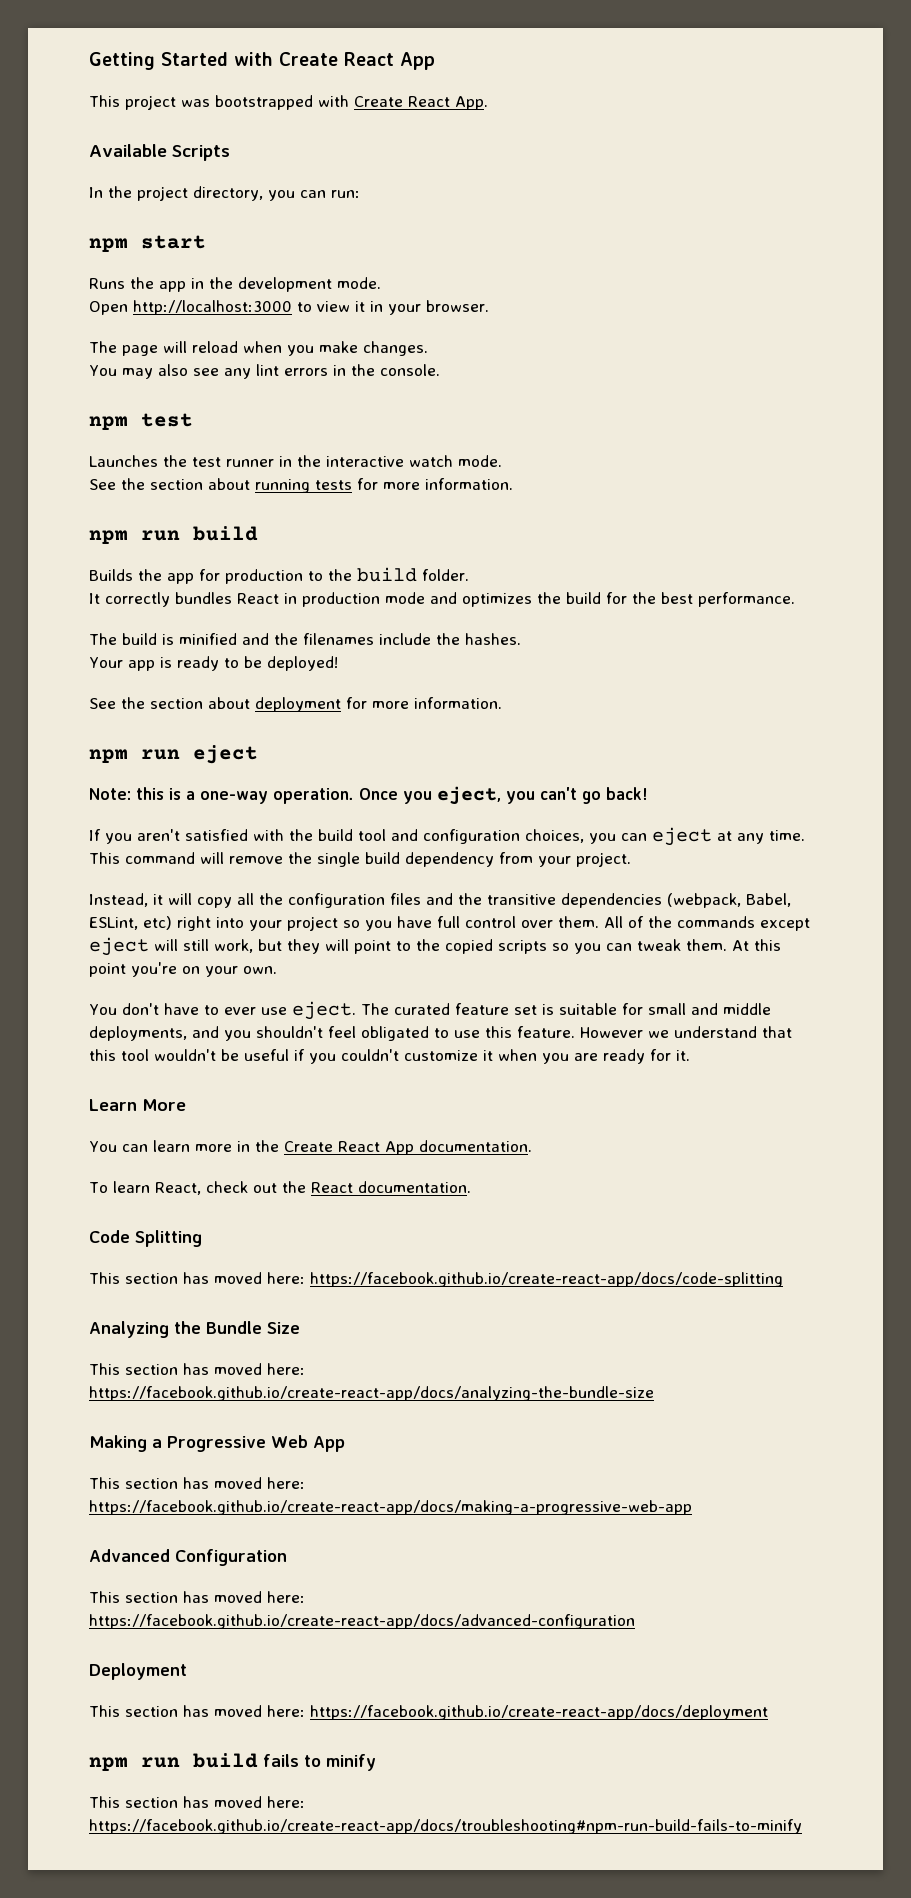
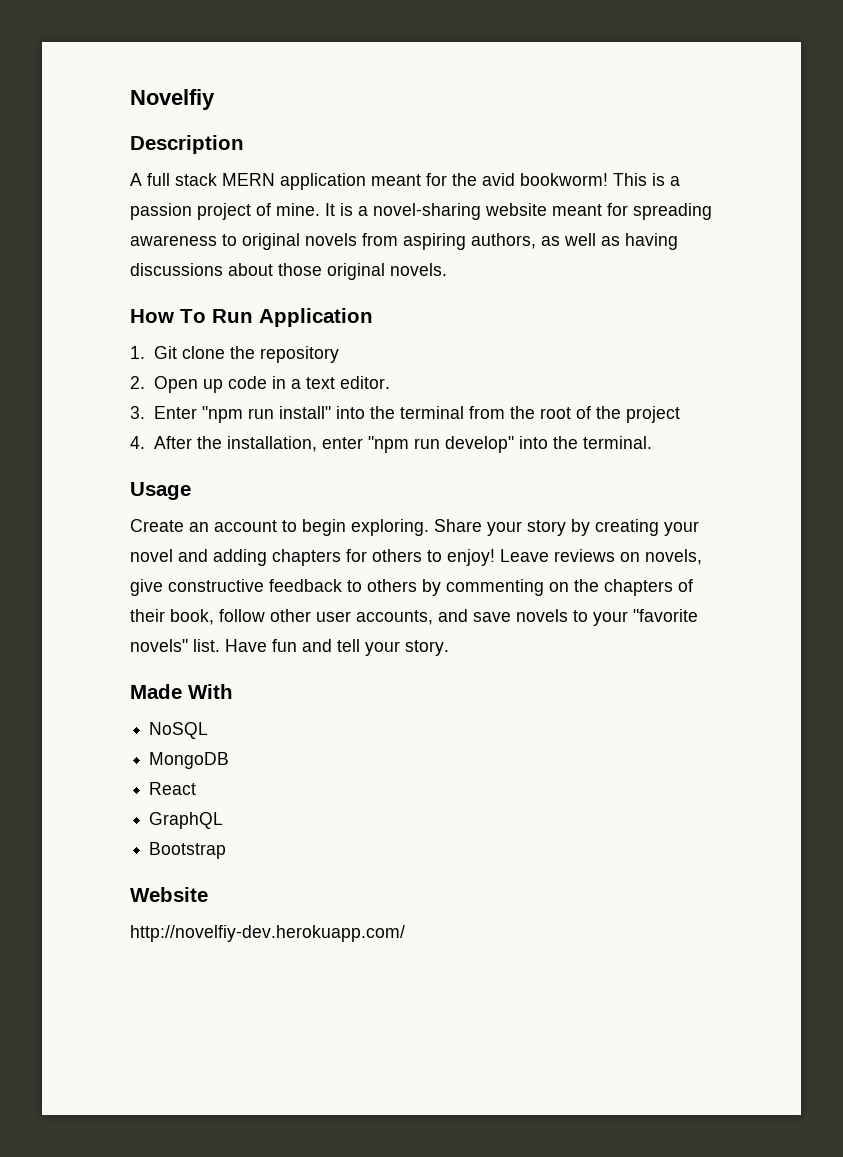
- Getting Started with Create React App
- This project was bootstrapped with Create React App.
- Available Scripts
- In the project directory, you can run:
- npm start
- Runs the app in the development mode.
- Open http://localhost:3000 to view it in your browser.
- The page will reload when you make changes.
- You may also see any lint errors in the console.
- npm test
- Launches the test runner in the interactive watch mode.
- See the section about running tests for more information.
- npm run build
- Builds the app for production to the build folder.
- It correctly bundles React in production mode and optimizes the build for the best performance.
- The build is minified and the filenames include the hashes.
- Your app is ready to be deployed!
- See the section about deployment for more information.
- npm run eject
- Note: this is a one-way operation. Once you eject, you can't go back!
- If you aren't satisfied with the build tool and configuration choices, you can eject at any time. This command will remove the single build dependency from your project.
- Instead, it will copy all the configuration files and the transitive dependencies (webpack, Babel, ESLint, etc) right into your project so you have full control over them. All of the commands except eject will still work, but they will point to the copied scripts so you can tweak them. At this point you're on your own.
- You don't have to ever use eject. The curated feature set is suitable for small and middle deployments, and you shouldn't feel obligated to use this feature. However we understand that this tool wouldn't be useful if you couldn't customize it when you are ready for it.
- Learn More
- You can learn more in the Create React App documentation.
- To learn React, check out the React documentation.
- Code Splitting
- This section has moved here: https://facebook.github.io/create-react-app/docs/code-splitting
- Analyzing the Bundle Size
- This section has moved here: https://facebook.github.io/create-react-app/docs/analyzing-the-bundle-size
- Making a Progressive Web App
- This section has moved here: https://facebook.github.io/create-react-app/docs/making-a-progressive-web-app
- Advanced Configuration
- This section has moved here: https://facebook.github.io/create-react-app/docs/advanced-configuration
- Deployment
- This section has moved here: https://facebook.github.io/create-react-app/docs/deployment
- npm run build fails to minify
- This section has moved here: https://facebook.github.io/create-react-app/docs/troubleshooting#npm-run-build-fails-to-minify
+ Novelfiy
+ Description
+ A full stack MERN application meant for the avid bookworm! This is a passion project of mine. It is a novel-sharing website meant for spreading awareness to original novels from aspiring authors, as well as having discussions about those original novels.
+ How To Run Application
+ 1. Git clone the repository
+ 2. Open up code in a text editor.
+ 3. Enter "npm run install" into the terminal from the root of the project
+ 4. After the installation, enter "npm run develop" into the terminal.
+ Usage
+ Create an account to begin exploring. Share your story by creating your novel and adding chapters for others to enjoy! Leave reviews on novels, give constructive feedback to others by commenting on the chapters of their book, follow other user accounts, and save novels to your "favorite novels" list. Have fun and tell your story.
+ Made With
+ NoSQL
+ MongoDB
+ React
+ GraphQL
+ Bootstrap
+ Website
+ http://novelfiy-dev.herokuapp.com/

